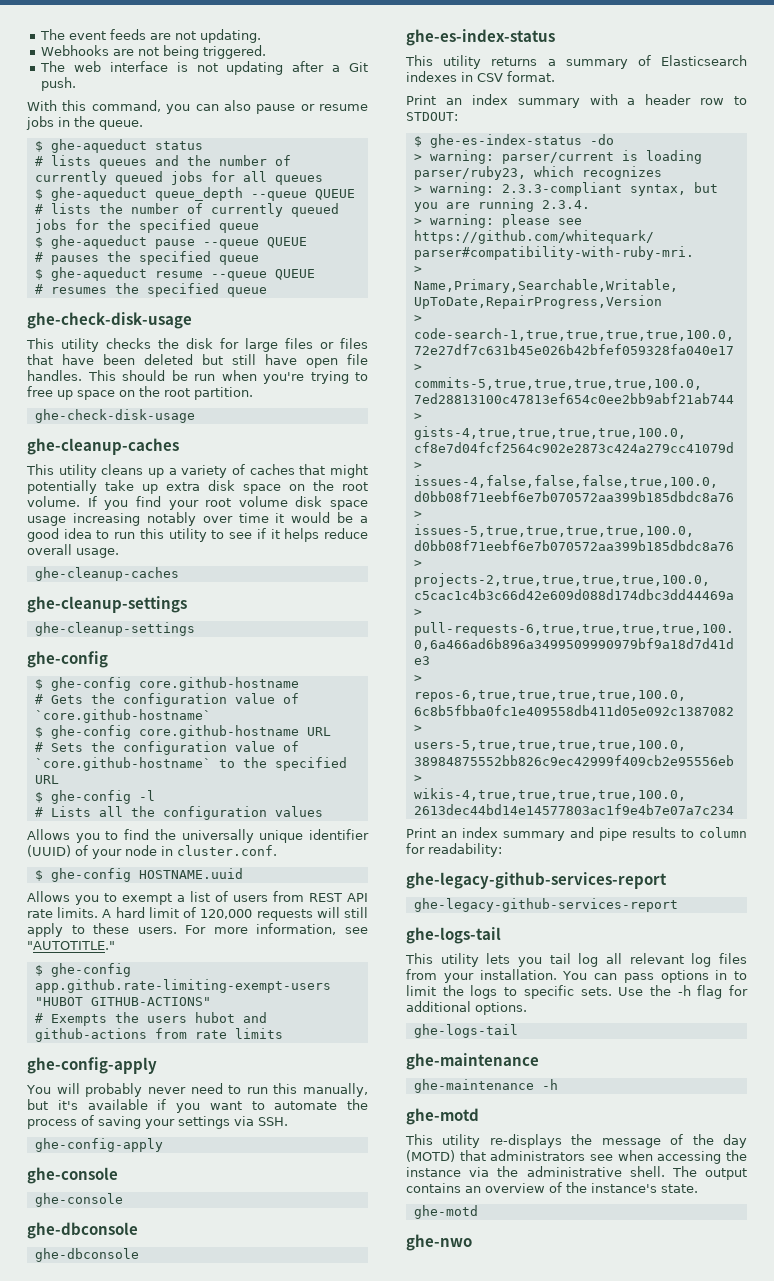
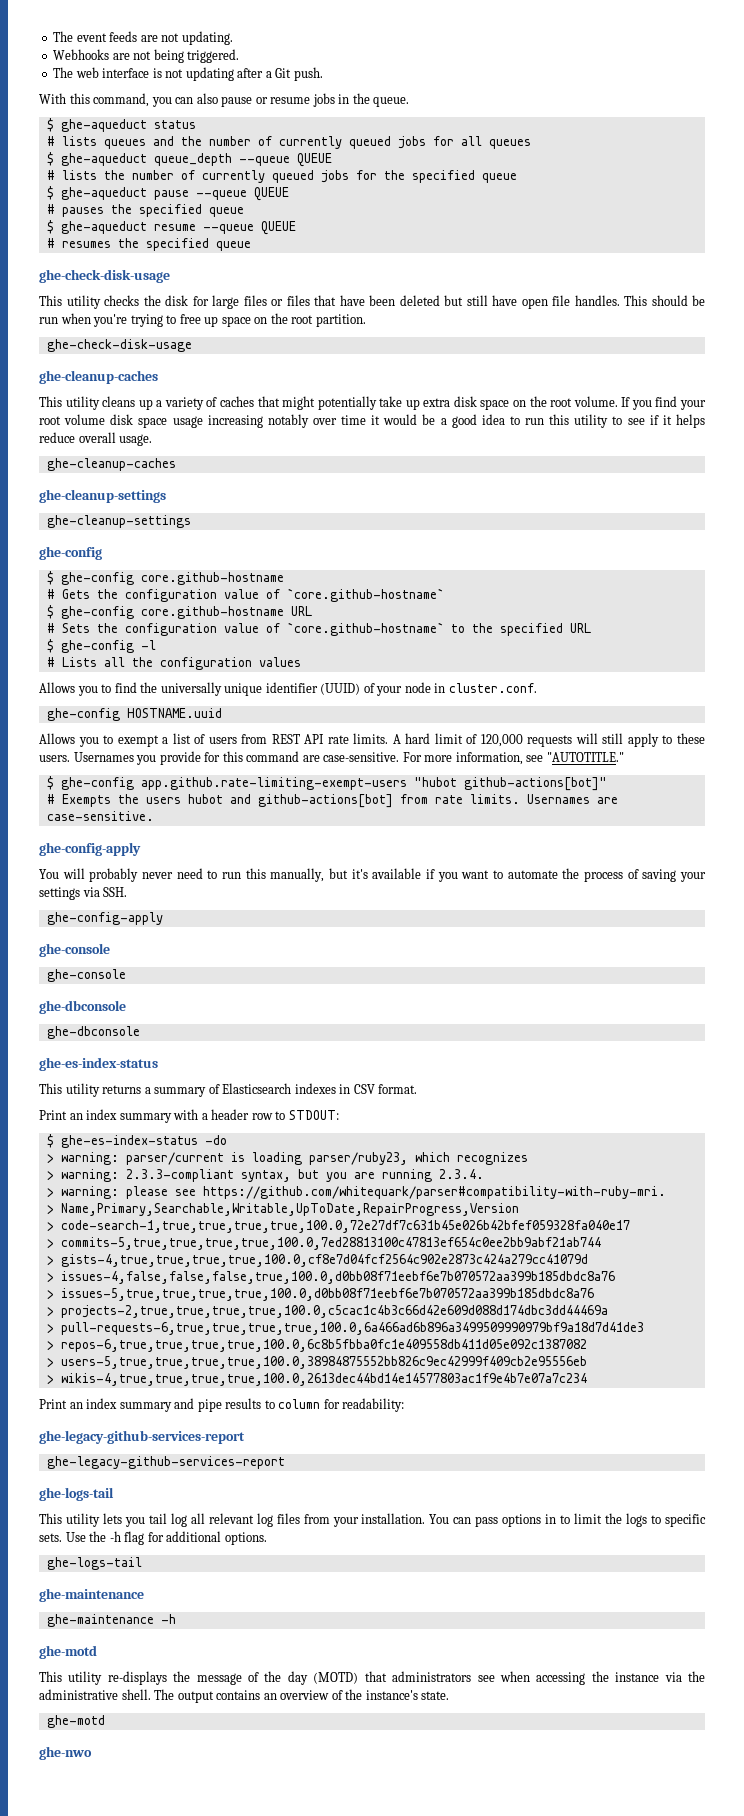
- $ ghe-config HOSTNAME.uuid
+ ghe-config HOSTNAME.uuid
+ Usernames you provide for this command are case-sensitive.
- $ ghe-config app.github.rate-limiting-exempt-users "HUBOT GITHUB-ACTIONS"
+ $ ghe-config app.github.rate-limiting-exempt-users "hubot github-actions[bot]"
- # Exempts the users hubot and github-actions from rate limits
+ # Exempts the users hubot and github-actions[bot] from rate limits. Usernames are case-sensitive.

